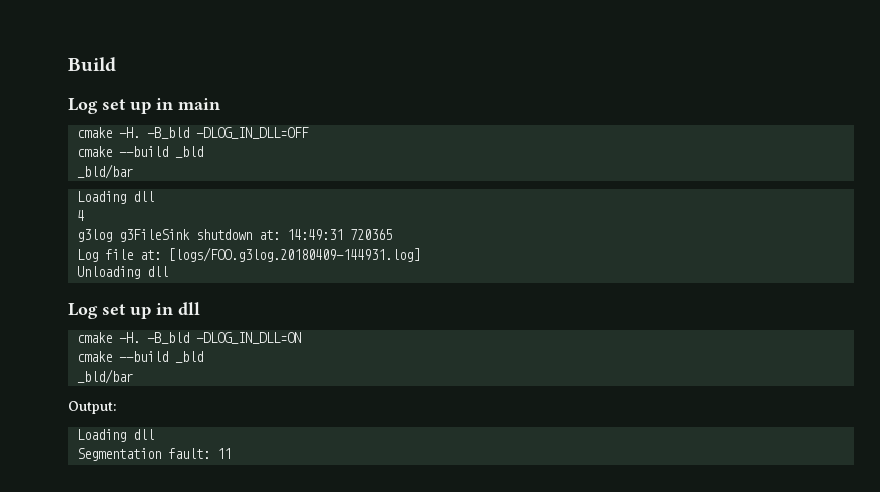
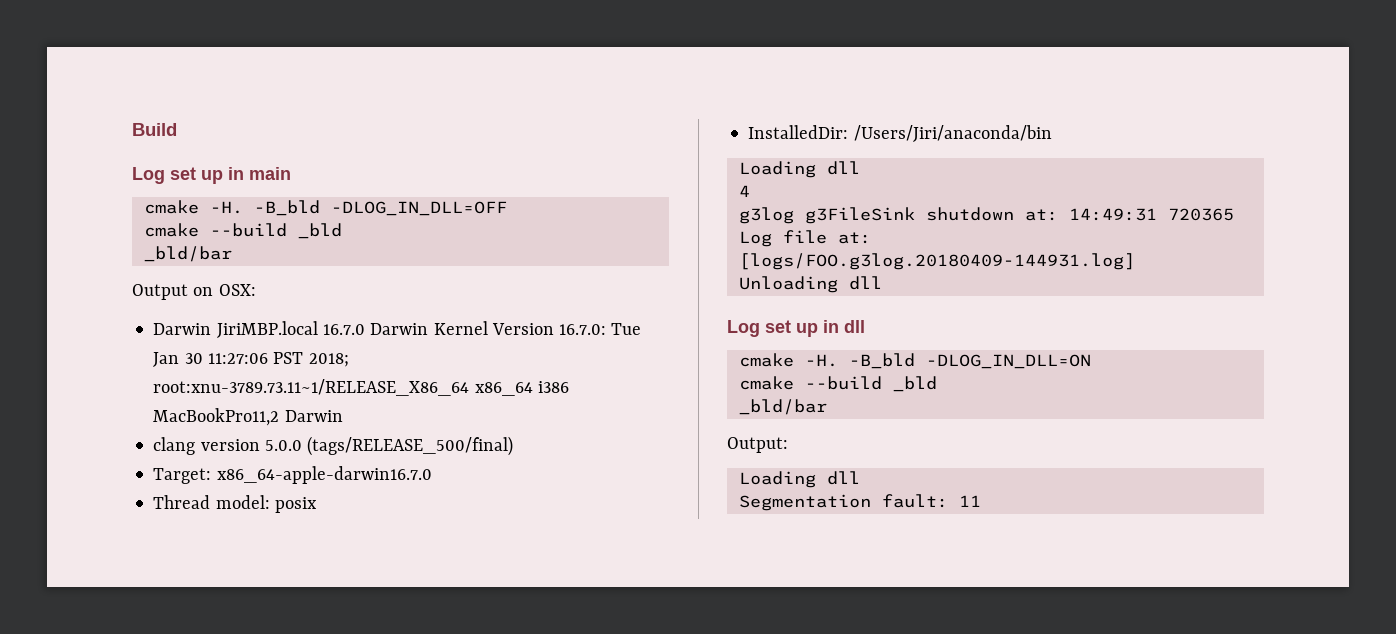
+ Output on OSX:
+ Darwin JiriMBP.local 16.7.0 Darwin Kernel Version 16.7.0: Tue Jan 30 11:27:06 PST 2018; root:xnu-3789.73.11~1/RELEASE_X86_64 x86_64 i386 MacBookPro11,2 Darwin
+ clang version 5.0.0 (tags/RELEASE_500/final)
+ Target: x86_64-apple-darwin16.7.0
+ Thread model: posix
+ InstalledDir: /Users/Jiri/anaconda/bin

